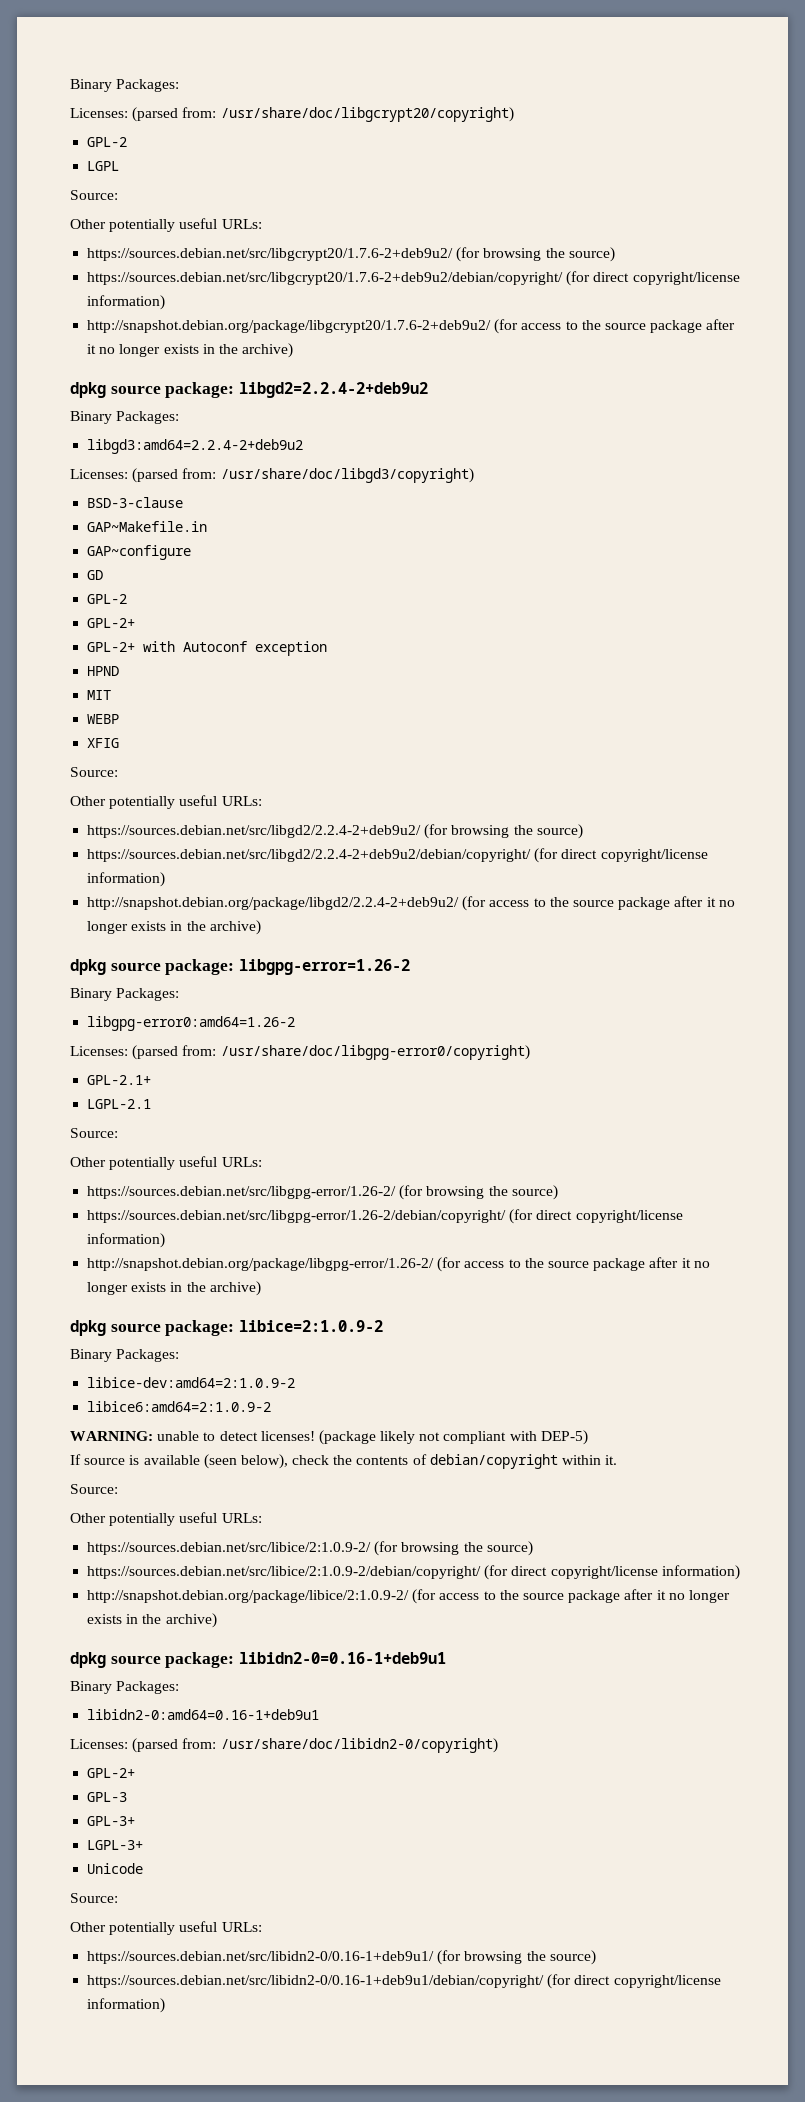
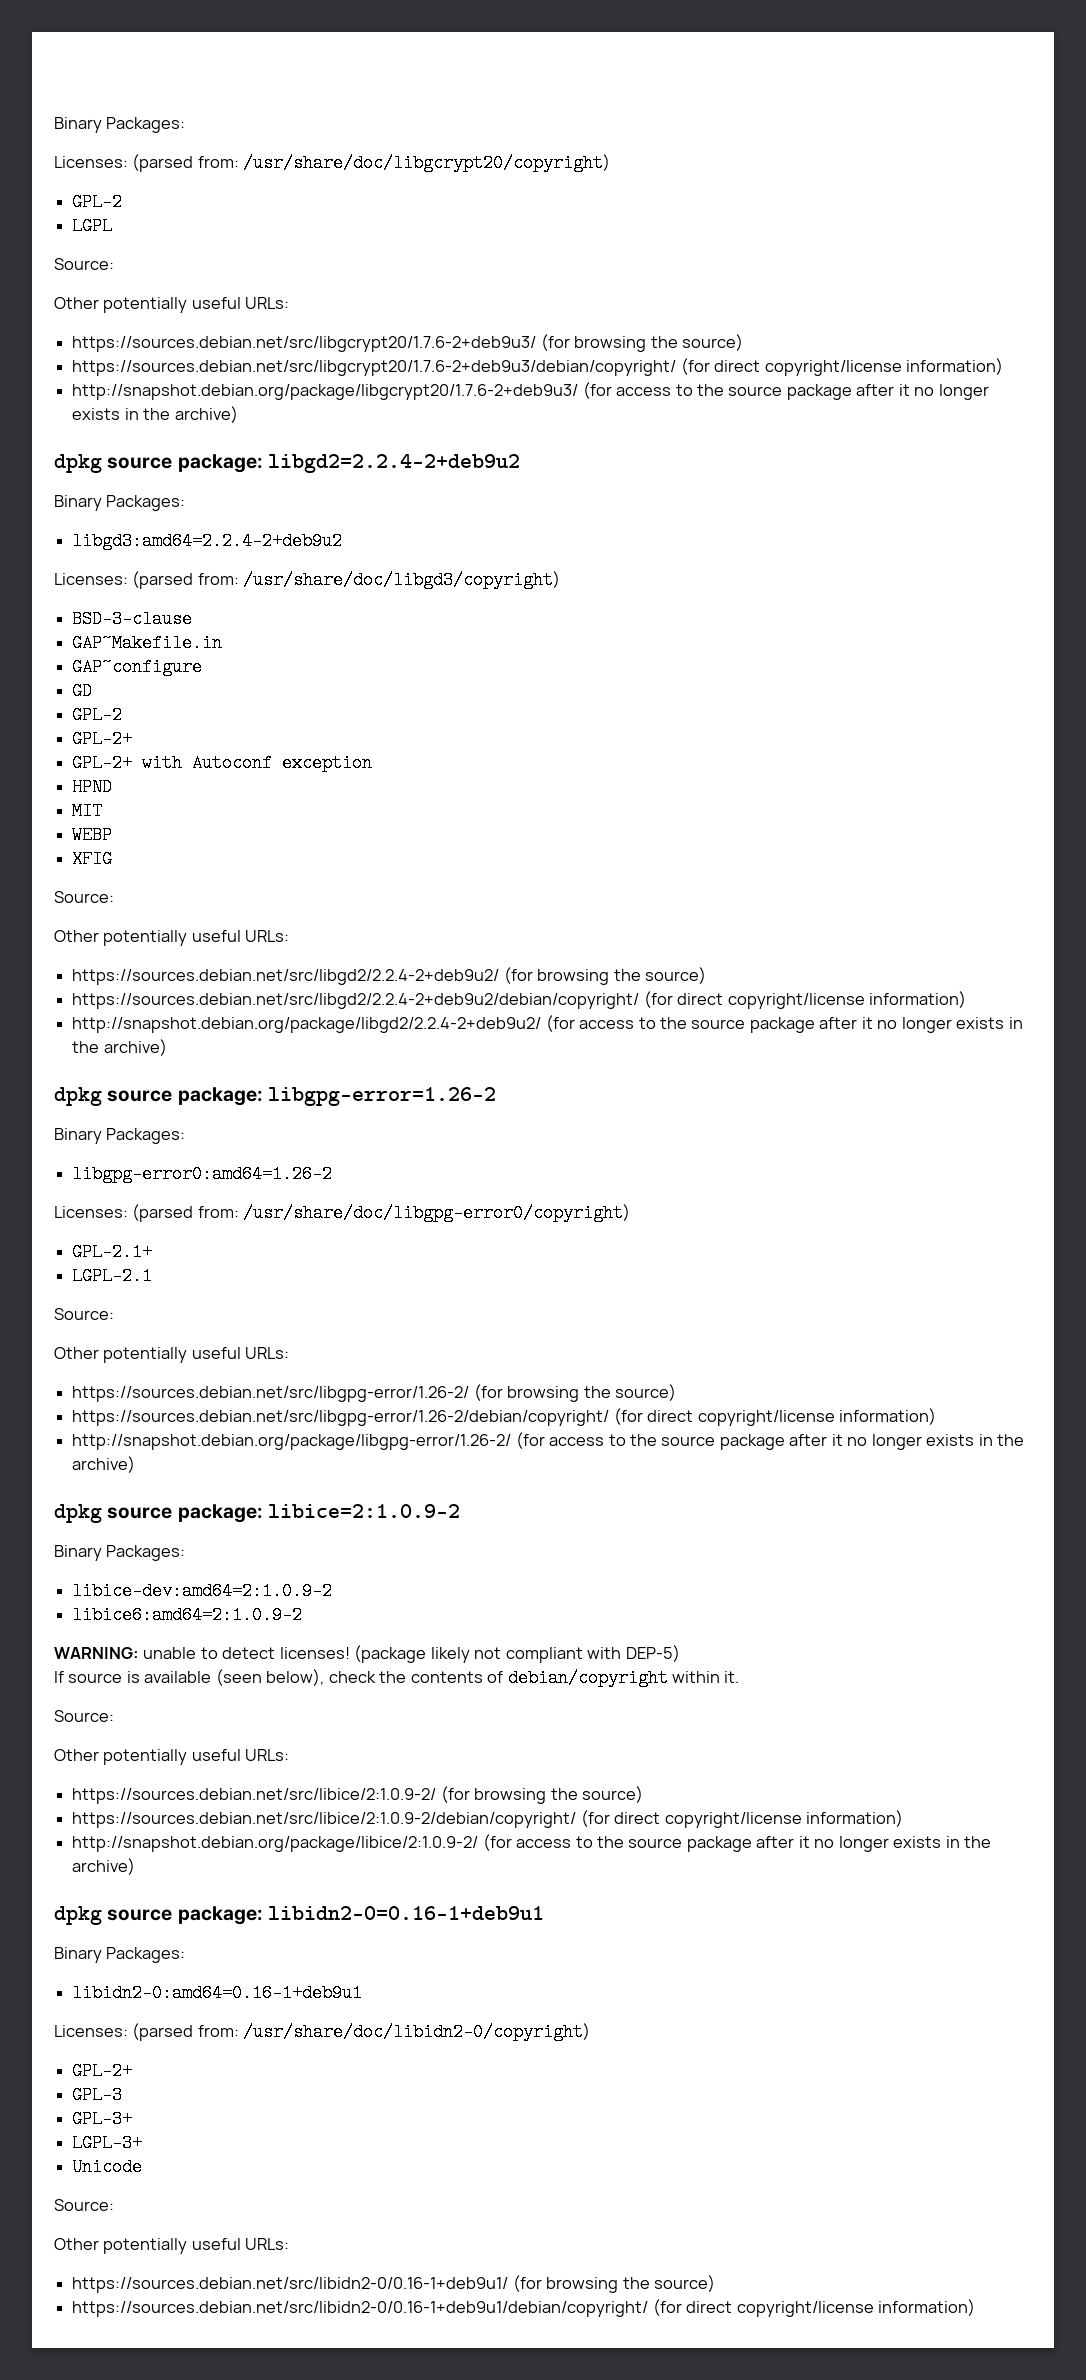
- https://sources.debian.net/src/libgcrypt20/1.7.6-2+deb9u2/ (for browsing the source)
- https://sources.debian.net/src/libgcrypt20/1.7.6-2+deb9u2/debian/copyright/ (for direct copyright/license information)
- http://snapshot.debian.org/package/libgcrypt20/1.7.6-2+deb9u2/ (for access to the source package after it no longer exists in the archive)
+ https://sources.debian.net/src/libgcrypt20/1.7.6-2+deb9u3/ (for browsing the source)
+ https://sources.debian.net/src/libgcrypt20/1.7.6-2+deb9u3/debian/copyright/ (for direct copyright/license information)
+ http://snapshot.debian.org/package/libgcrypt20/1.7.6-2+deb9u3/ (for access to the source package after it no longer exists in the archive)

